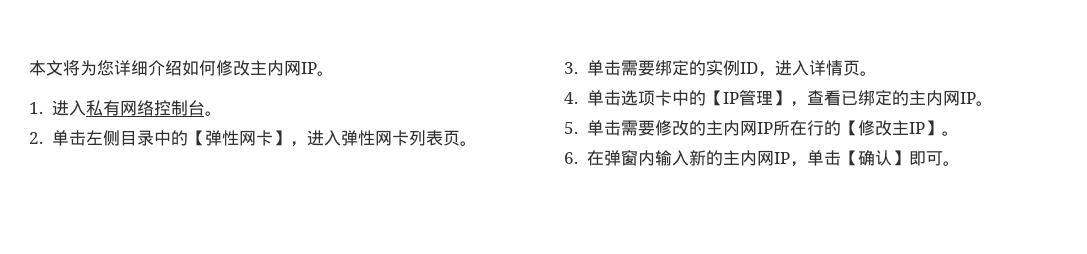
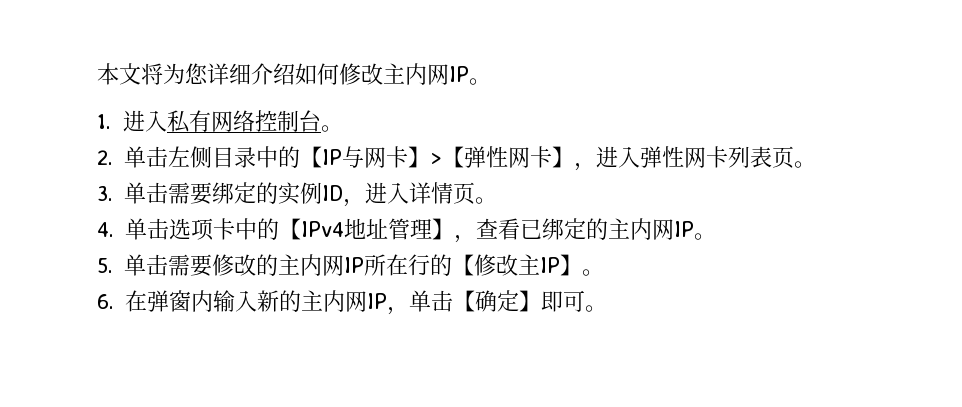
- 2.单击左侧目录中的【弹性网卡】，进入弹性网卡列表页。
+ 2.单击左侧目录中的【IP与网卡】>【弹性网卡】，进入弹性网卡列表页。
- 4.单击选项卡中的【IP管理】，查看已绑定的主内网IP。
+ 4.单击选项卡中的【IPv4地址管理】，查看已绑定的主内网IP。
- 6.在弹窗内输入新的主内网IP，单击【确认】即可。
+ 6.在弹窗内输入新的主内网IP，单击【确定】即可。

